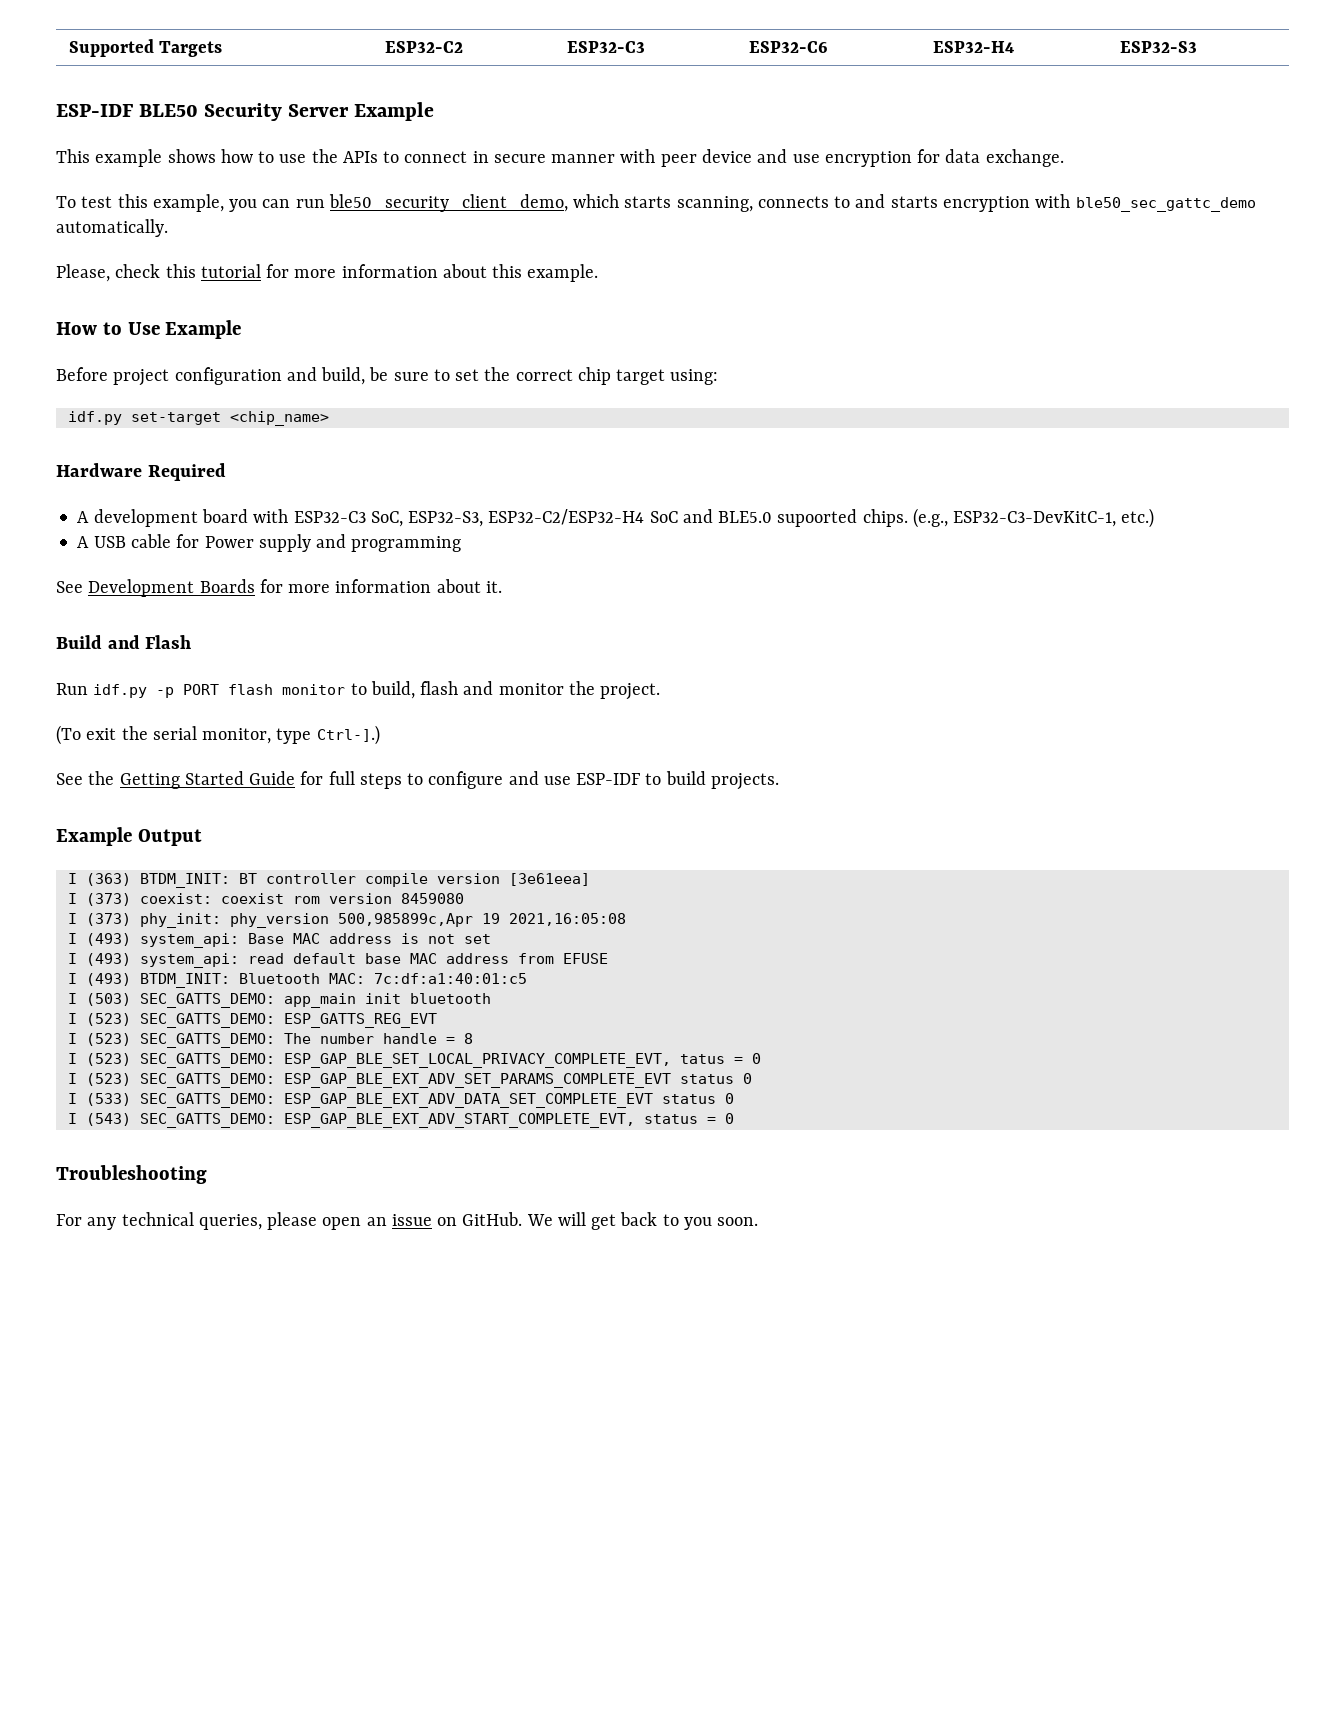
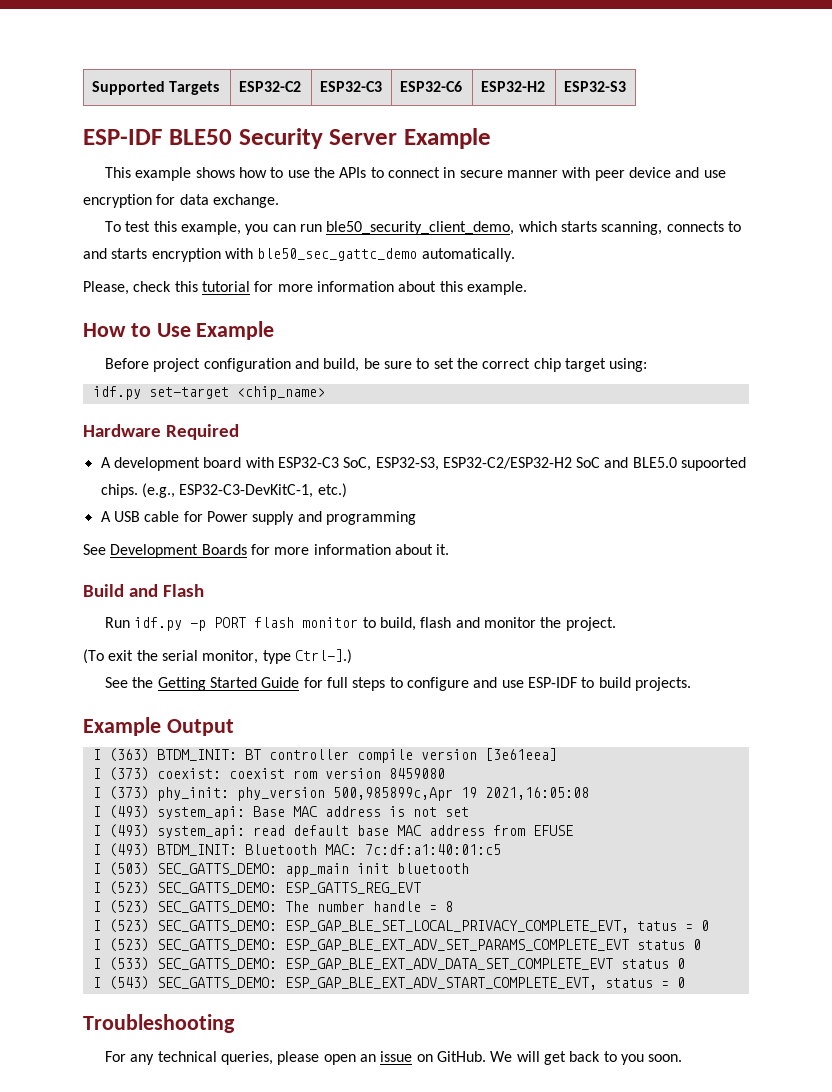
- Supported Targets | ESP32-C2 | ESP32-C3 | ESP32-C6 | ESP32-H4 | ESP32-S3
+ Supported Targets | ESP32-C2 | ESP32-C3 | ESP32-C6 | ESP32-H2 | ESP32-S3
- A development board with ESP32-C3 SoC, ESP32-S3, ESP32-C2/ESP32-H4 SoC and BLE5.0 supoorted chips.
+ A development board with ESP32-C3 SoC, ESP32-S3, ESP32-C2/ESP32-H2 SoC and BLE5.0 supoorted chips.

